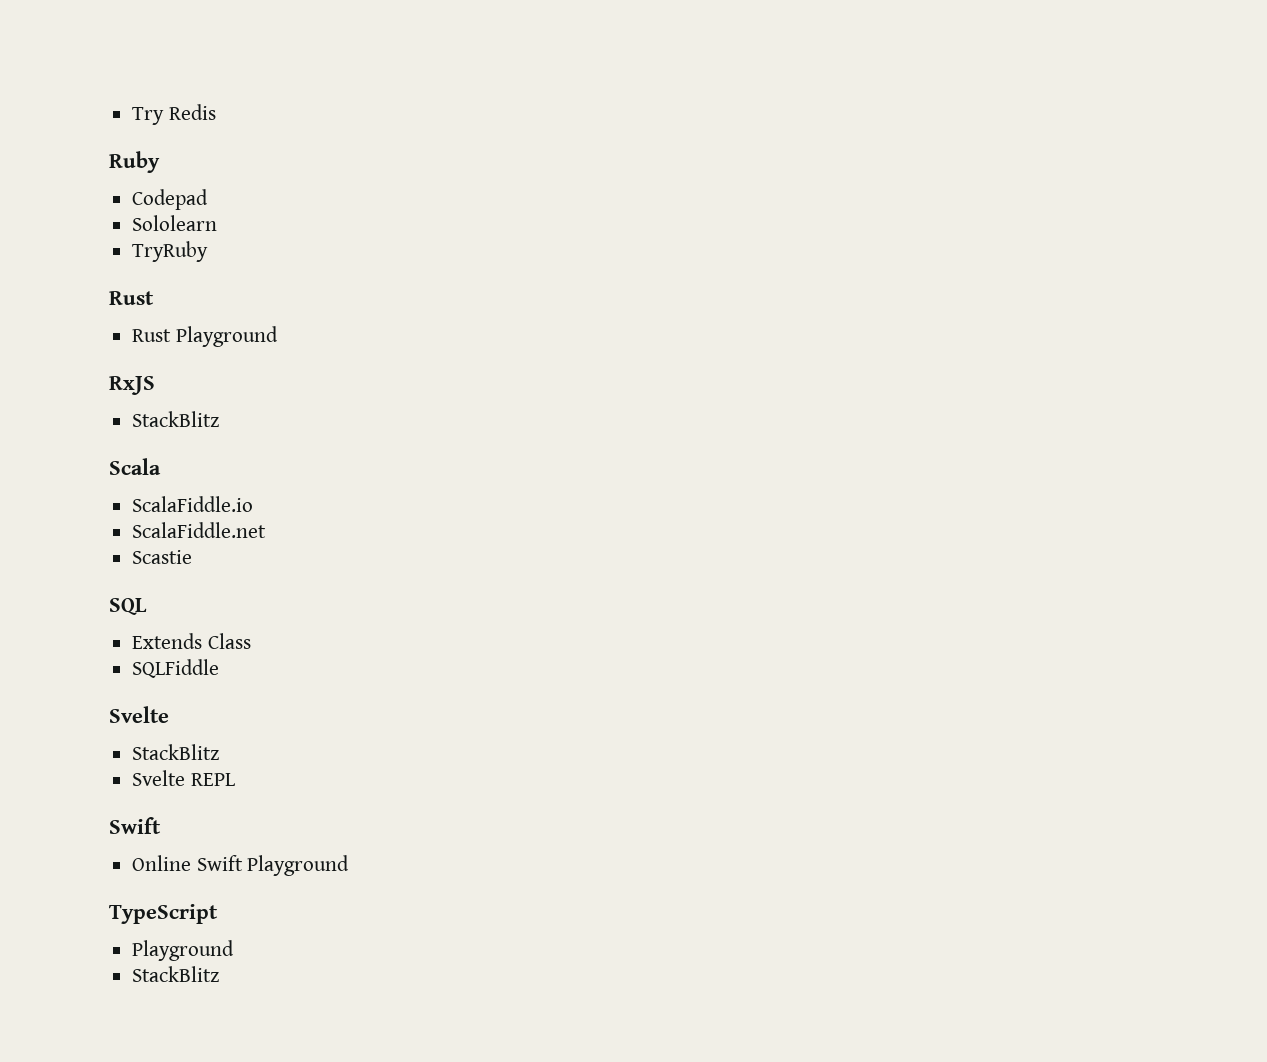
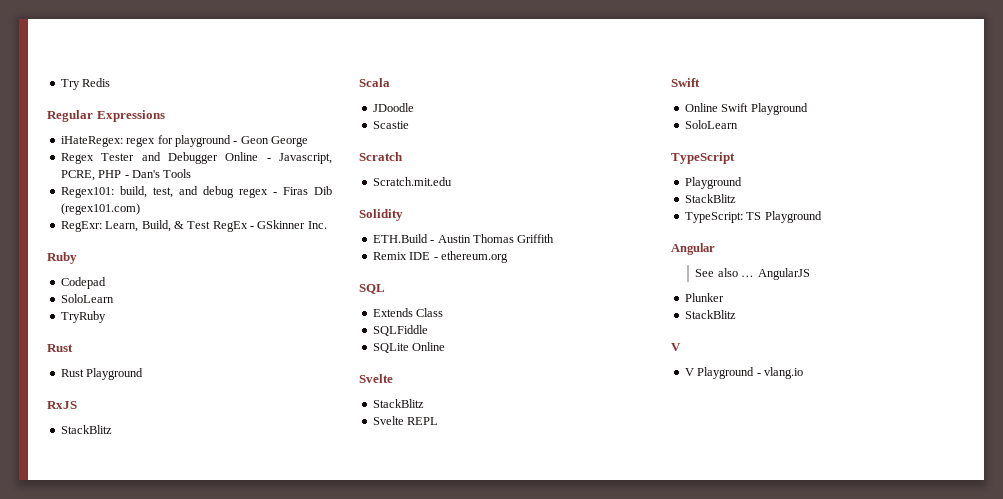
+ Regular Expressions
+ iHateRegex: regex for playground - Geon George
+ Regex Tester and Debugger Online - Javascript, PCRE, PHP - Dan's Tools
+ Regex101: build, test, and debug regex - Firas Dib (regex101.com)
+ RegExr: Learn, Build, & Test RegEx - GSkinner Inc.
  Codepad
- Sololearn
+ SoloLearn
- ScalaFiddle.io
- ScalaFiddle.net
+ JDoodle
+ Scratch
+ Scratch.mit.edu
+ Solidity
+ ETH.Build - Austin Thomas Griffith
+ Remix IDE - ethereum.org
+ SQLite Online
  Online Swift Playground
+ SoloLearn
+ TypeScript: TS Playground
+ Angular
+ See also … AngularJS
+ Plunker
+ StackBlitz
+ V
+ V Playground - vlang.io

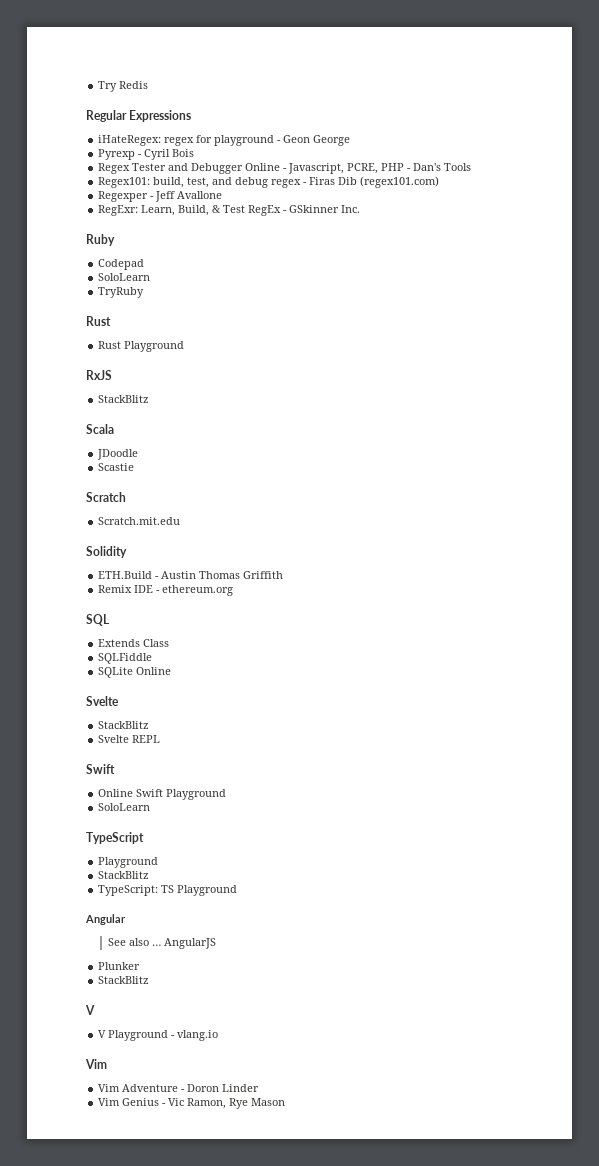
+ Pyrexp - Cyril Bois
+ Regexper - Jeff Avallone
  V Playground - vlang.io
+ Vim
+ Vim Adventure - Doron Linder
+ Vim Genius - Vic Ramon, Rye Mason

